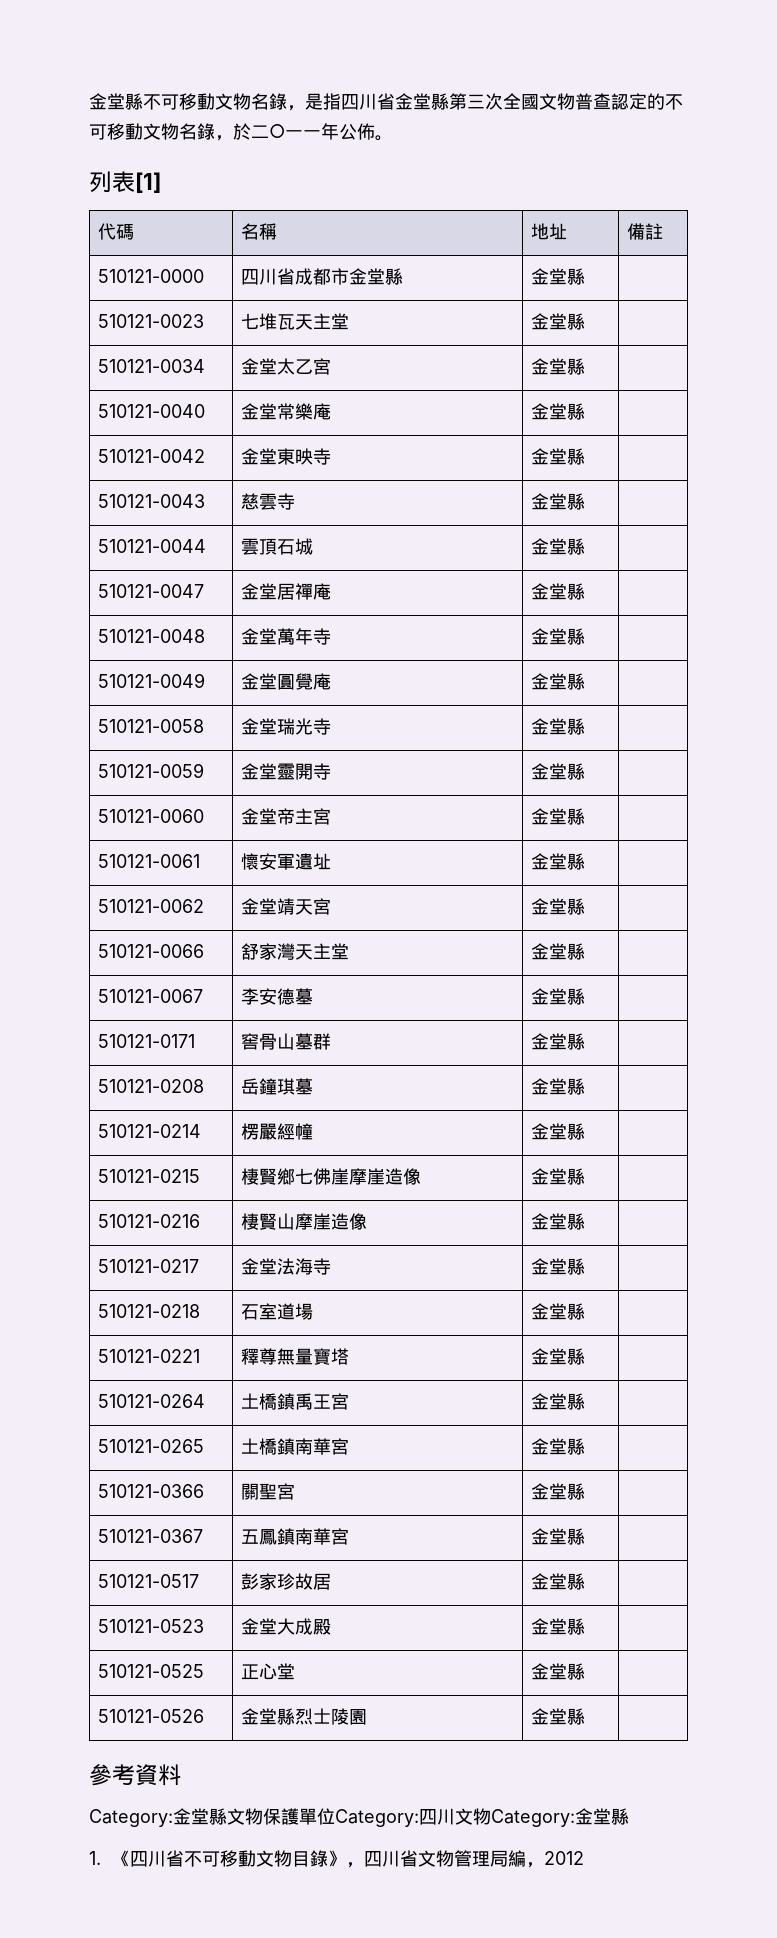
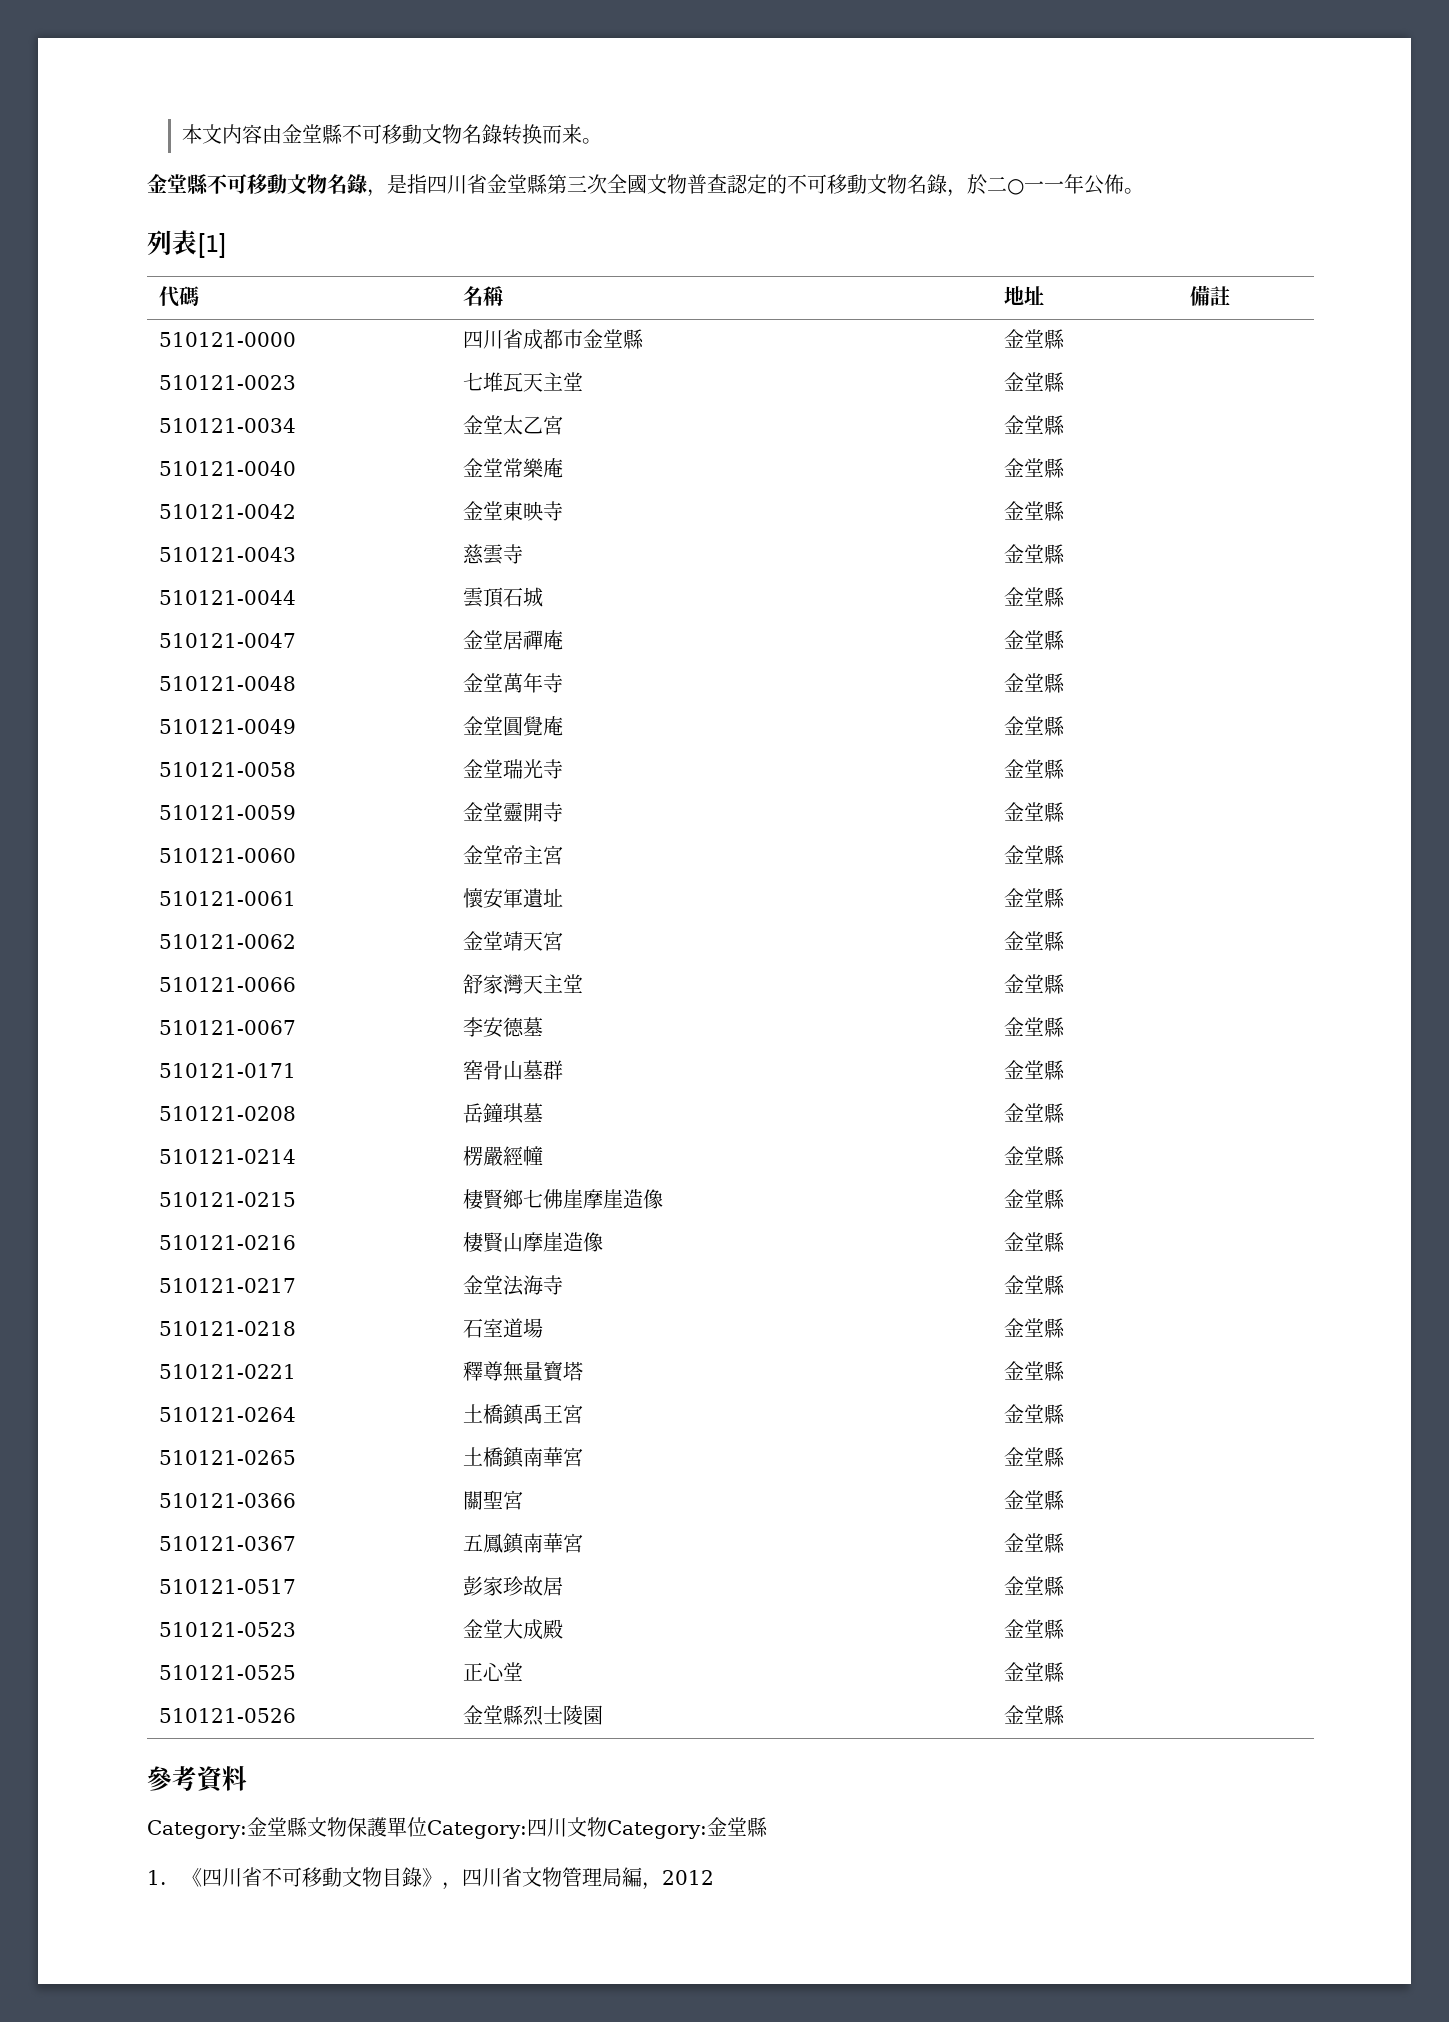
+ 本文内容由金堂縣不可移動文物名錄转换而来。

